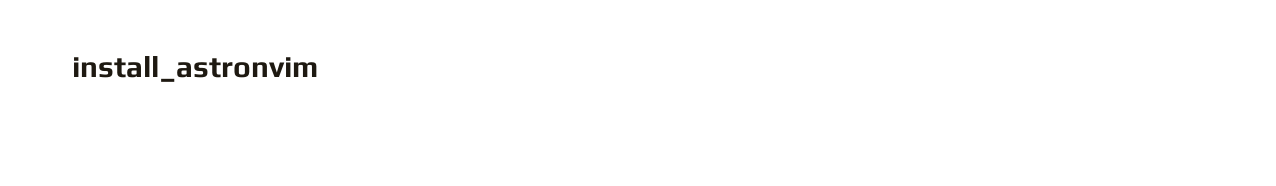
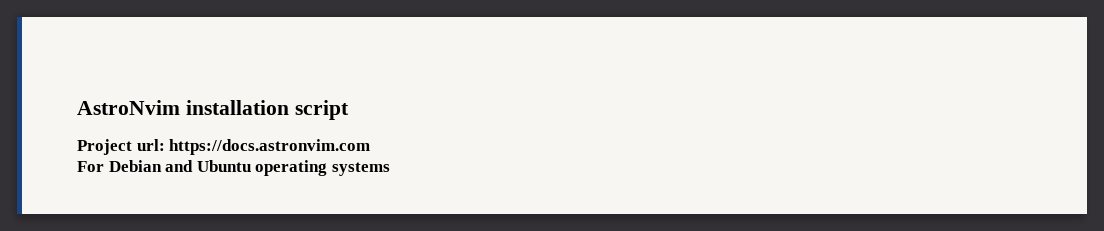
- install_astronvim
+ AstroNvim installation script
+ Project url: https://docs.astronvim.com
+ For Debian and Ubuntu operating systems

